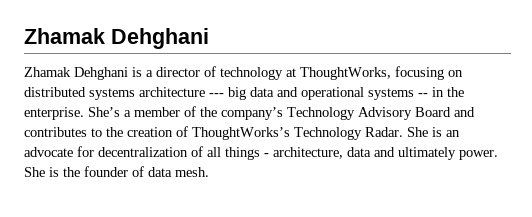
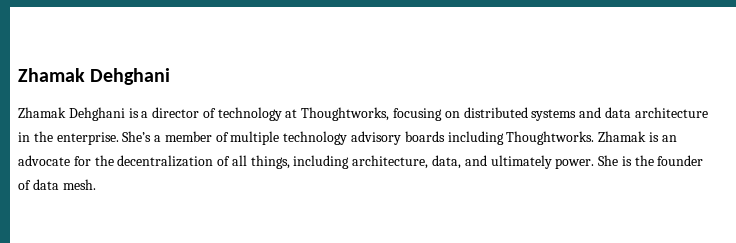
- Zhamak Dehghani is a director of technology at ThoughtWorks, focusing on distributed systems architecture --- big data and operational systems -- in the enterprise.
+ Zhamak Dehghani is a director of technology at Thoughtworks, focusing on distributed systems and data architecture in the enterprise.
- She’s a member of the company’s Technology Advisory Board and contributes to the creation of ThoughtWorks’s Technology Radar. She is an advocate for decentralization of all things - architecture, data and ultimately power.
+ She’s a member of multiple technology advisory boards including Thoughtworks. Zhamak is an advocate for the decentralization of all things, including architecture, data, and ultimately power.

